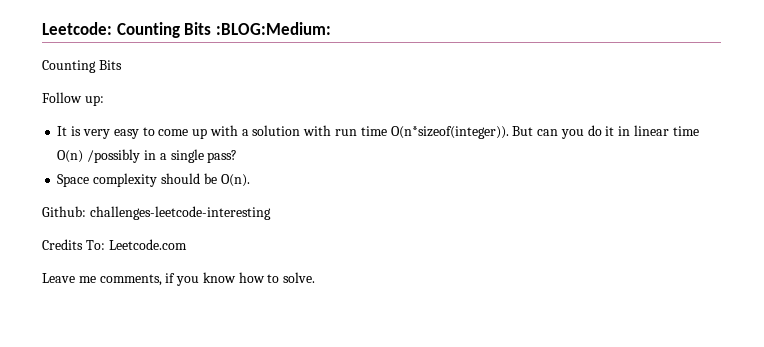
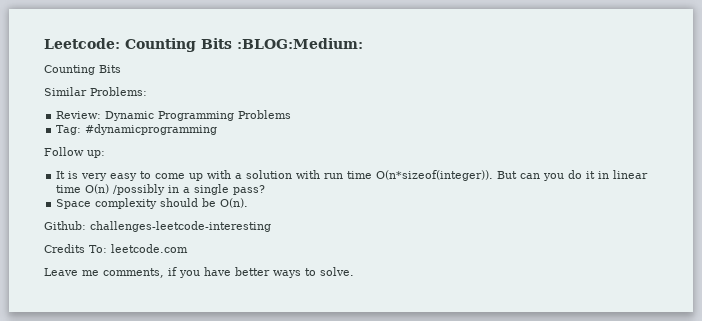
+ Similar Problems:
+ Review: Dynamic Programming Problems
+ Tag: #dynamicprogramming
- Credits To: Leetcode.com
+ Credits To: leetcode.com
- Leave me comments, if you know how to solve.
+ Leave me comments, if you have better ways to solve.

